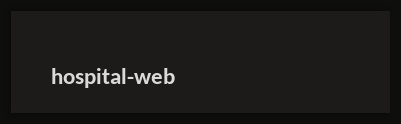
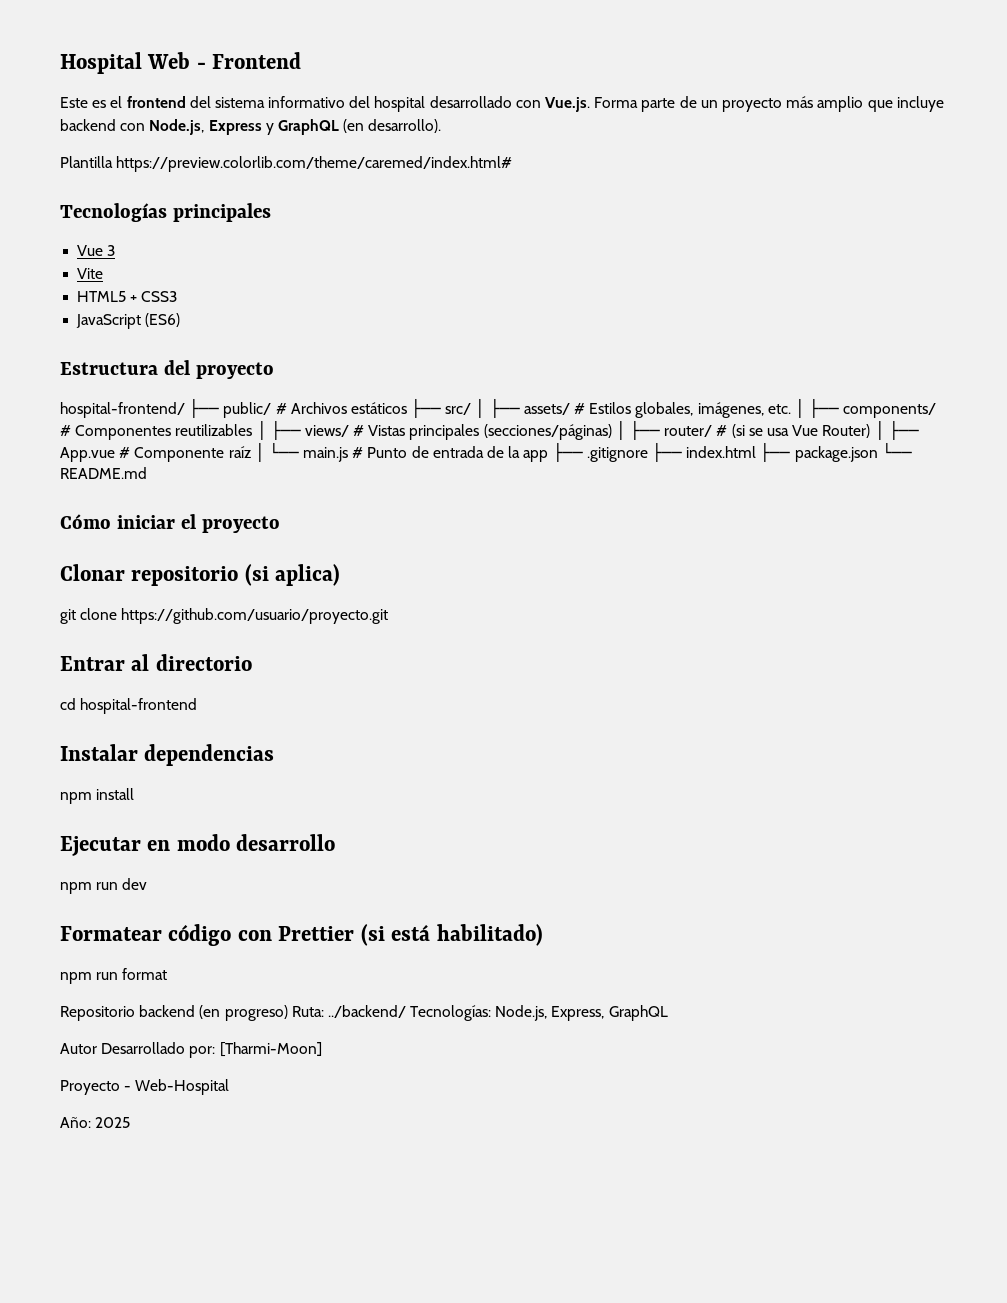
- hospital-web
+ Hospital Web - Frontend
+ Este es el frontend del sistema informativo del hospital desarrollado con Vue.js. Forma parte de un proyecto más amplio que incluye backend con Node.js, Express y GraphQL (en desarrollo).
+ Plantilla https://preview.colorlib.com/theme/caremed/index.html#
+ Tecnologías principales
+ Vue 3
+ Vite
+ HTML5 + CSS3
+ JavaScript (ES6)
+ Estructura del proyecto
+ hospital-frontend/ ├── public/ # Archivos estáticos ├── src/ │ ├── assets/ # Estilos globales, imágenes, etc. │ ├── components/ # Componentes reutilizables │ ├── views/ # Vistas principales (secciones/páginas) │ ├── router/ # (si se usa Vue Router) │ ├── App.vue # Componente raíz │ └── main.js # Punto de entrada de la app ├── .gitignore ├── index.html ├── package.json └── README.md
+ Cómo iniciar el proyecto
+ Clonar repositorio (si aplica)
+ git clone https://github.com/usuario/proyecto.git
+ Entrar al directorio
+ cd hospital-frontend
+ Instalar dependencias
+ npm install
+ Ejecutar en modo desarrollo
+ npm run dev
+ Formatear código con Prettier (si está habilitado)
+ npm run format
+ Repositorio backend (en progreso) Ruta: ../backend/ Tecnologías: Node.js, Express, GraphQL
+ Autor Desarrollado por: [Tharmi-Moon]
+ Proyecto - Web-Hospital
+ Año: 2025

